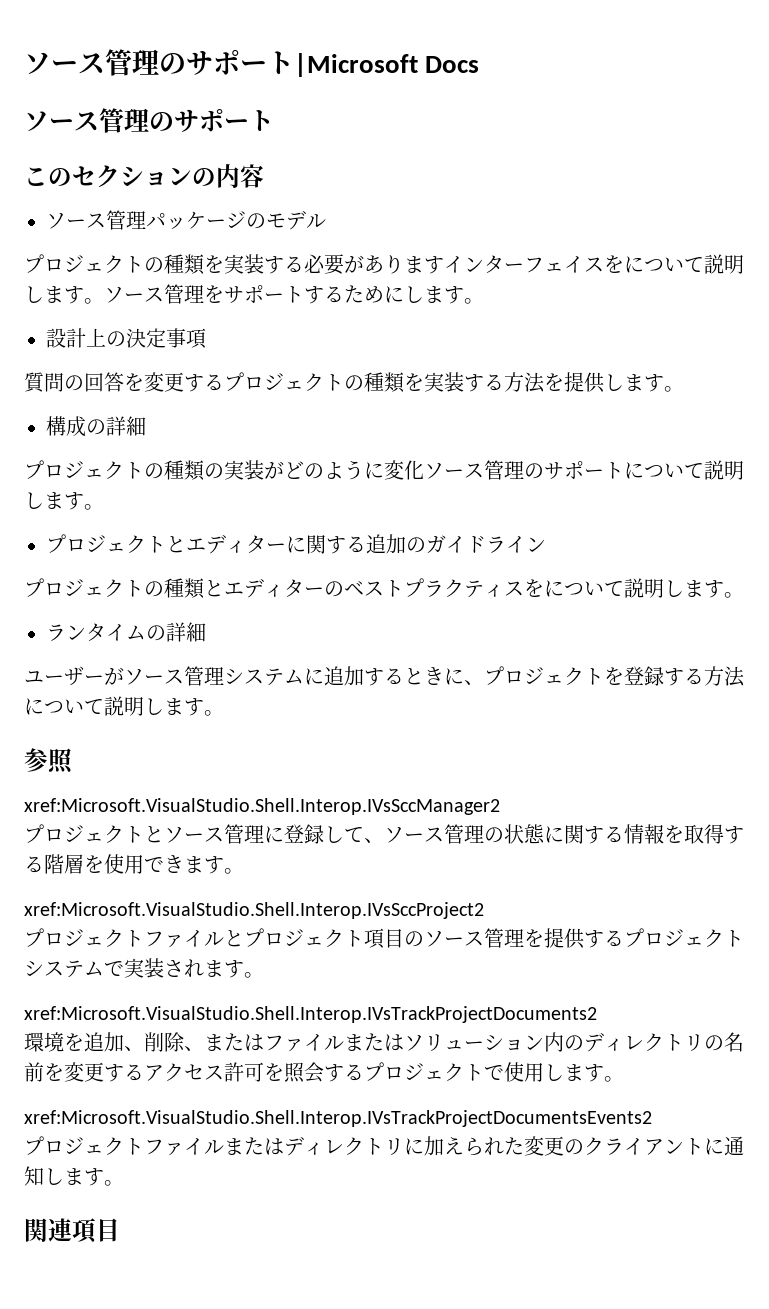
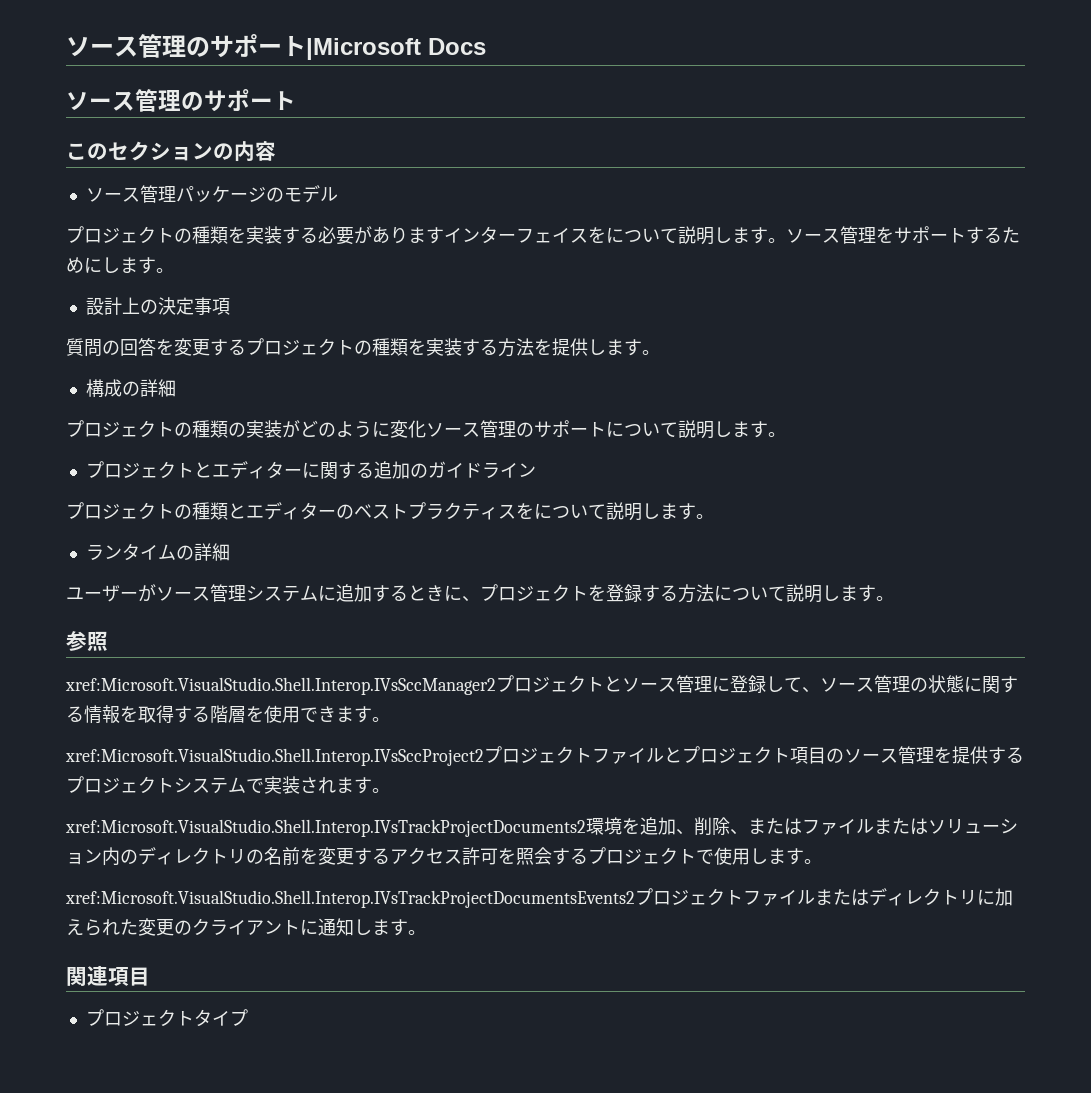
- xref:Microsoft.VisualStudio.Shell.Interop.IVsSccManager2
- プロジェクトとソース管理に登録して、ソース管理の状態に関する情報を取得する階層を使用できます。
+ xref:Microsoft.VisualStudio.Shell.Interop.IVsSccManager2プロジェクトとソース管理に登録して、ソース管理の状態に関する情報を取得する階層を使用できます。
- xref:Microsoft.VisualStudio.Shell.Interop.IVsSccProject2
- プロジェクトファイルとプロジェクト項目のソース管理を提供するプロジェクトシステムで実装されます。
+ xref:Microsoft.VisualStudio.Shell.Interop.IVsSccProject2プロジェクトファイルとプロジェクト項目のソース管理を提供するプロジェクトシステムで実装されます。
- xref:Microsoft.VisualStudio.Shell.Interop.IVsTrackProjectDocuments2
- 環境を追加、削除、またはファイルまたはソリューション内のディレクトリの名前を変更するアクセス許可を照会するプロジェクトで使用します。
+ xref:Microsoft.VisualStudio.Shell.Interop.IVsTrackProjectDocuments2環境を追加、削除、またはファイルまたはソリューション内のディレクトリの名前を変更するアクセス許可を照会するプロジェクトで使用します。
- xref:Microsoft.VisualStudio.Shell.Interop.IVsTrackProjectDocumentsEvents2
- プロジェクトファイルまたはディレクトリに加えられた変更のクライアントに通知します。
+ xref:Microsoft.VisualStudio.Shell.Interop.IVsTrackProjectDocumentsEvents2プロジェクトファイルまたはディレクトリに加えられた変更のクライアントに通知します。
+ プロジェクトタイプ

